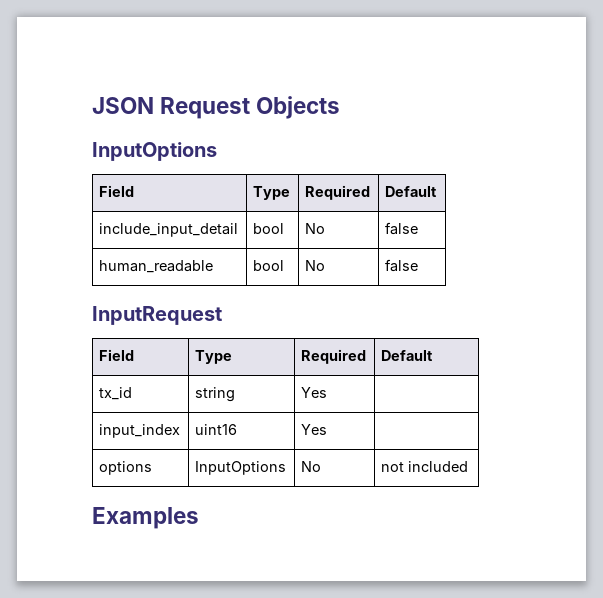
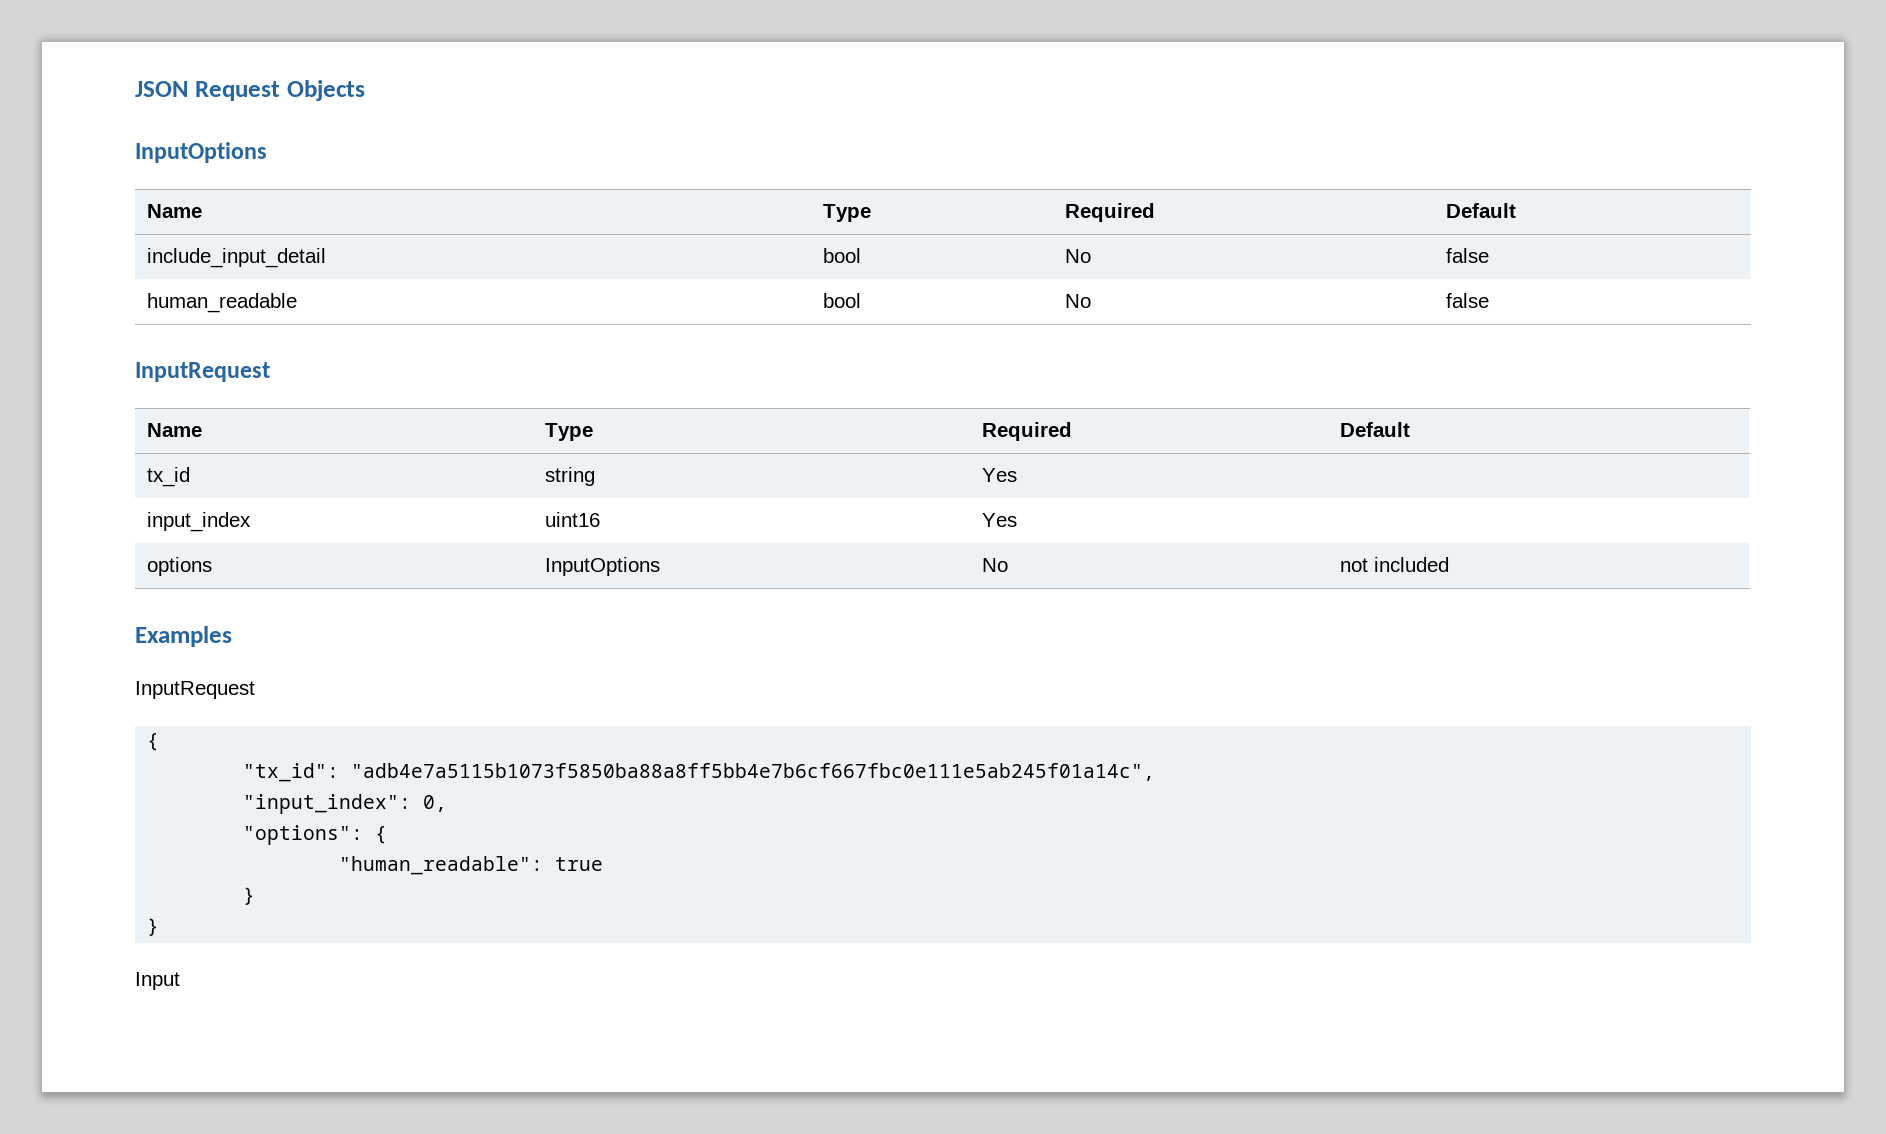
  JSON Request Objects
  InputOptions
- Field | Type | Required | Default
+ Name | Type | Required | Default
  human_readable | bool | No | false
  InputRequest
- Field | Type | Required | Default
+ Name | Type | Required | Default
  Examples
+ InputRequest
+ {
+ "tx_id": "adb4e7a5115b1073f5850ba88a8ff5bb4e7b6cf667fbc0e111e5ab245f01a14c",
+ "input_index": 0,
+ "options": {
+ "human_readable": true
+ }
+ }
+ Input

